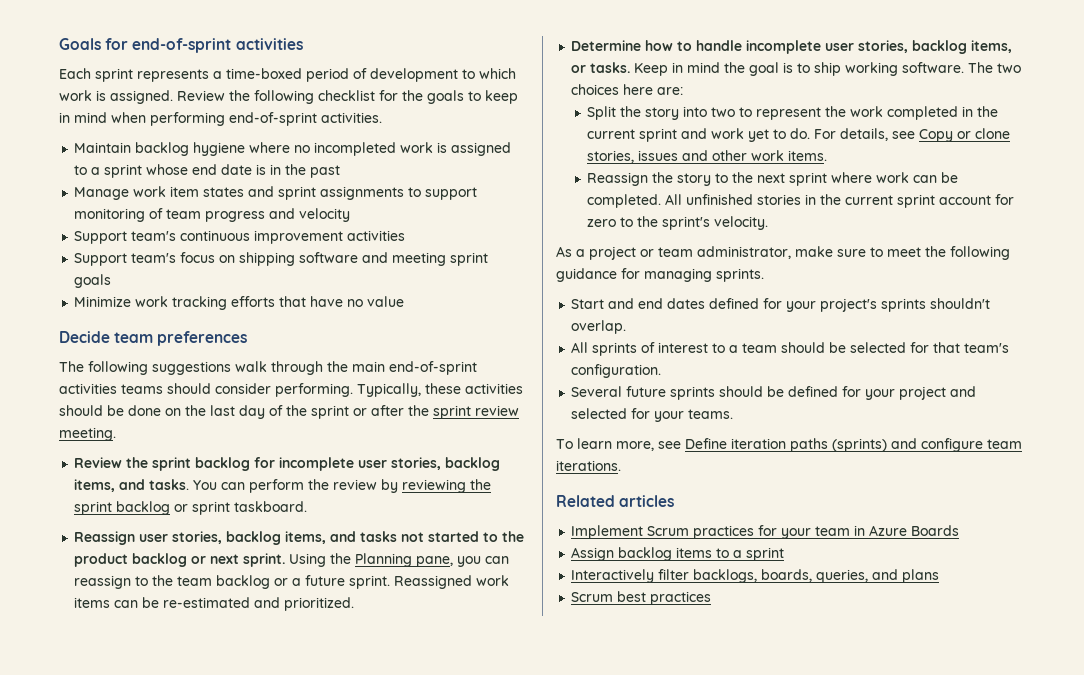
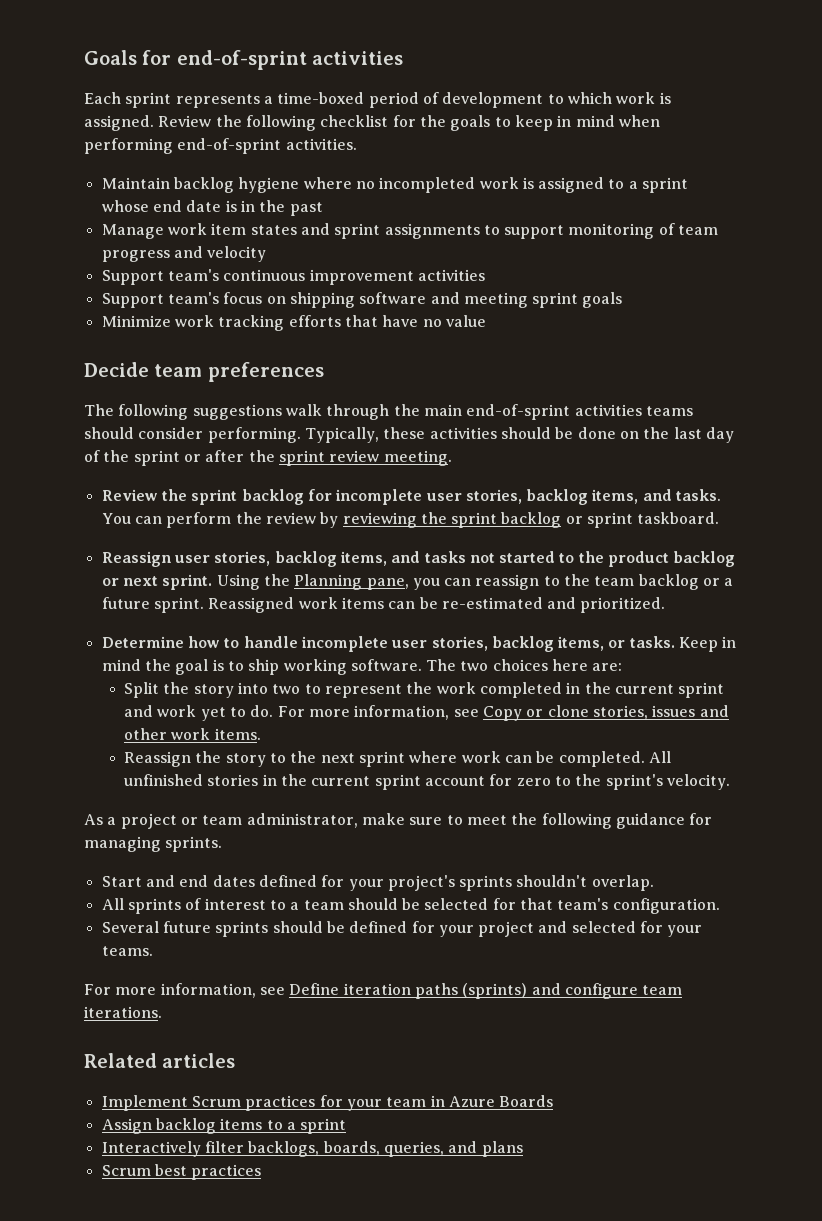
- For details, see Copy or clone stories, issues and other work items.
+ For more information, see Copy or clone stories, issues and other work items.
- To learn more, see Define iteration paths (sprints) and configure team iterations.
+ For more information, see Define iteration paths (sprints) and configure team iterations.

